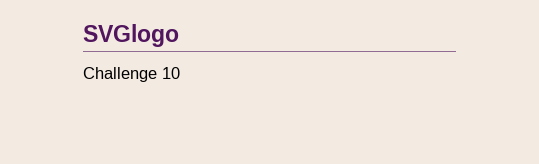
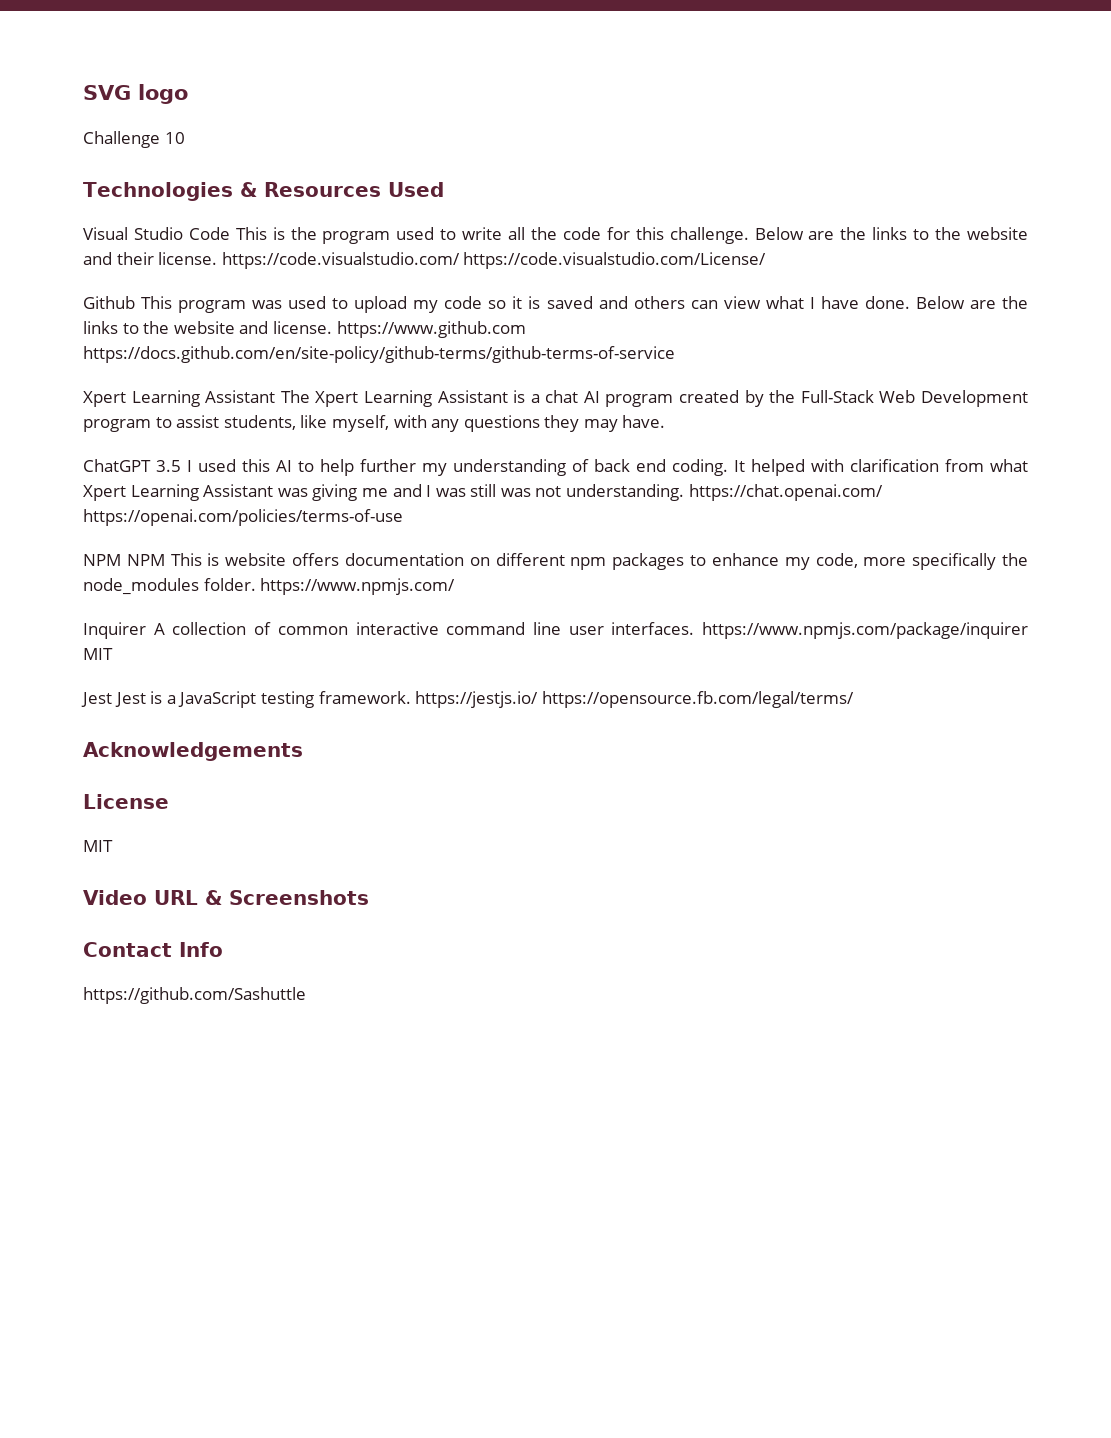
- SVGlogo
+ SVG logo
+ Technologies & Resources Used
+ Visual Studio Code This is the program used to write all the code for this challenge. Below are the links to the website and their license. https://code.visualstudio.com/ https://code.visualstudio.com/License/
+ Github This program was used to upload my code so it is saved and others can view what I have done. Below are the links to the website and license. https://www.github.com https://docs.github.com/en/site-policy/github-terms/github-terms-of-service
+ Xpert Learning Assistant The Xpert Learning Assistant is a chat AI program created by the Full-Stack Web Development program to assist students, like myself, with any questions they may have.
+ ChatGPT 3.5 I used this AI to help further my understanding of back end coding. It helped with clarification from what Xpert Learning Assistant was giving me and I was still was not understanding. https://chat.openai.com/ https://openai.com/policies/terms-of-use
+ NPM NPM This is website offers documentation on different npm packages to enhance my code, more specifically the node_modules folder. https://www.npmjs.com/
+ Inquirer A collection of common interactive command line user interfaces. https://www.npmjs.com/package/inquirer MIT
+ Jest Jest is a JavaScript testing framework. https://jestjs.io/ https://opensource.fb.com/legal/terms/
+ Acknowledgements
+ License
+ MIT
+ Video URL & Screenshots
+ Contact Info
+ https://github.com/Sashuttle

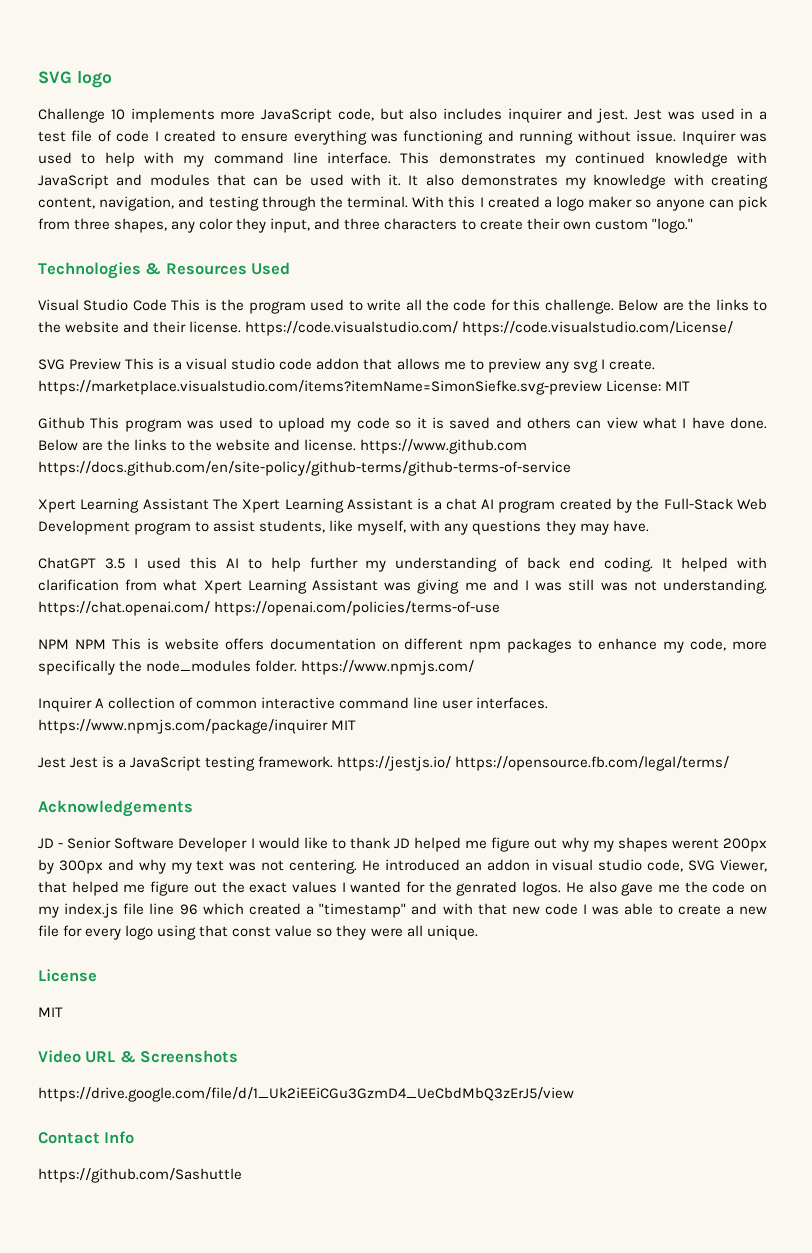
- Challenge 10
+ Challenge 10 implements more JavaScript code, but also includes inquirer and jest. Jest was used in a test file of code I created to ensure everything was functioning and running without issue. Inquirer was used to help with my command line interface. This demonstrates my continued knowledge with JavaScript and modules that can be used with it. It also demonstrates my knowledge with creating content, navigation, and testing through the terminal. With this I created a logo maker so anyone can pick from three shapes, any color they input, and three characters to create their own custom "logo."
+ SVG Preview This is a visual studio code addon that allows me to preview any svg I create. https://marketplace.visualstudio.com/items?itemName=SimonSiefke.svg-preview License: MIT
+ JD - Senior Software Developer I would like to thank JD helped me figure out why my shapes werent 200px by 300px and why my text was not centering. He introduced an addon in visual studio code, SVG Viewer, that helped me figure out the exact values I wanted for the genrated logos. He also gave me the code on my index.js file line 96 which created a "timestamp" and with that new code I was able to create a new file for every logo using that const value so they were all unique.
+ https://drive.google.com/file/d/1_Uk2iEEiCGu3GzmD4_UeCbdMbQ3zErJ5/view

